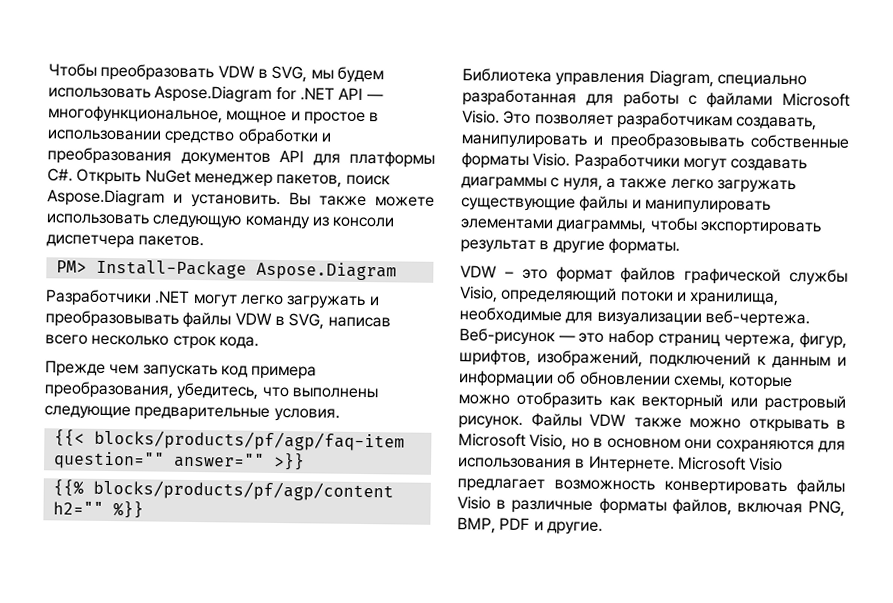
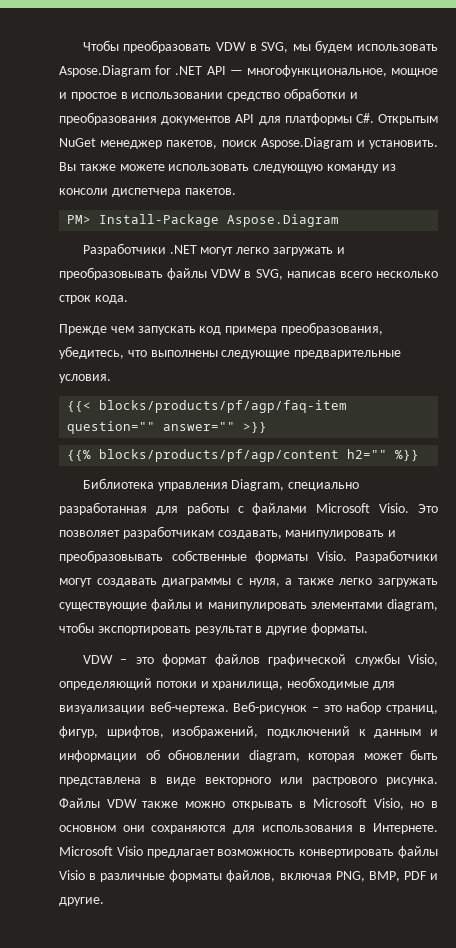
- Чтобы преобразовать VDW в SVG, мы будем использовать Aspose.Diagram for .NET API — многофункциональное, мощное и простое в использовании средство обработки и преобразования документов API для платформы C#. Открыть NuGet менеджер пакетов, поиск Aspose.Diagram и установить.
+ Чтобы преобразовать VDW в SVG, мы будем использовать Aspose.Diagram for .NET API — многофункциональное, мощное и простое в использовании средство обработки и преобразования документов API для платформы C#. Открытым NuGet менеджер пакетов, поиск Aspose.Diagram и установить.
- Разработчики могут создавать диаграммы с нуля, а также легко загружать существующие файлы и манипулировать элементами диаграммы, чтобы экспортировать результат в другие форматы.
+ Разработчики могут создавать диаграммы с нуля, а также легко загружать существующие файлы и манипулировать элементами diagram, чтобы экспортировать результат в другие форматы.
- Веб-рисунок — это набор страниц чертежа, фигур, шрифтов, изображений, подключений к данным и информации об обновлении схемы, которые можно отобразить как векторный или растровый рисунок.
+ Веб-рисунок – это набор страниц, фигур, шрифтов, изображений, подключений к данным и информации об обновлении diagram, которая может быть представлена в виде векторного или растрового рисунка.

